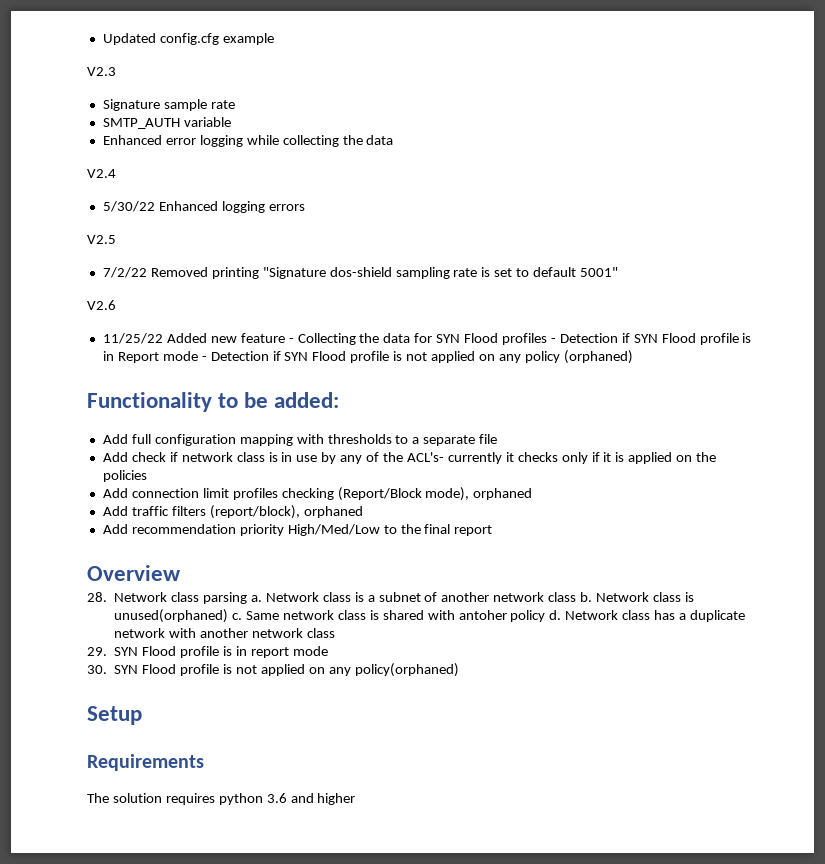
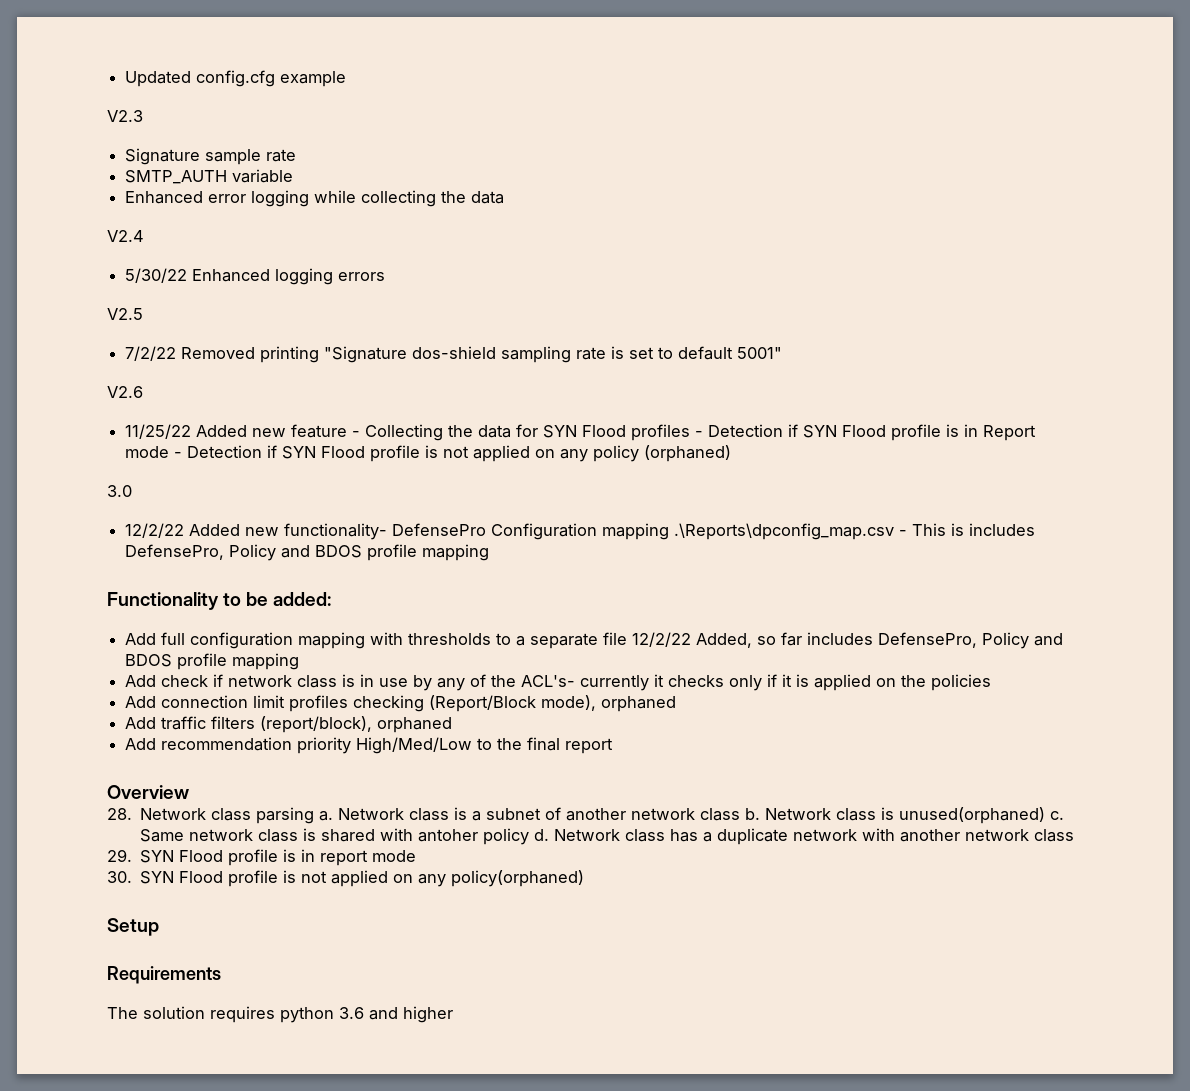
+ 3.0
+ 12/2/22 Added new functionality- DefensePro Configuration mapping .\Reports\dpconfig_map.csv - This is includes DefensePro, Policy and BDOS profile mapping
- Add full configuration mapping with thresholds to a separate file
+ Add full configuration mapping with thresholds to a separate file 12/2/22 Added, so far includes DefensePro, Policy and BDOS profile mapping

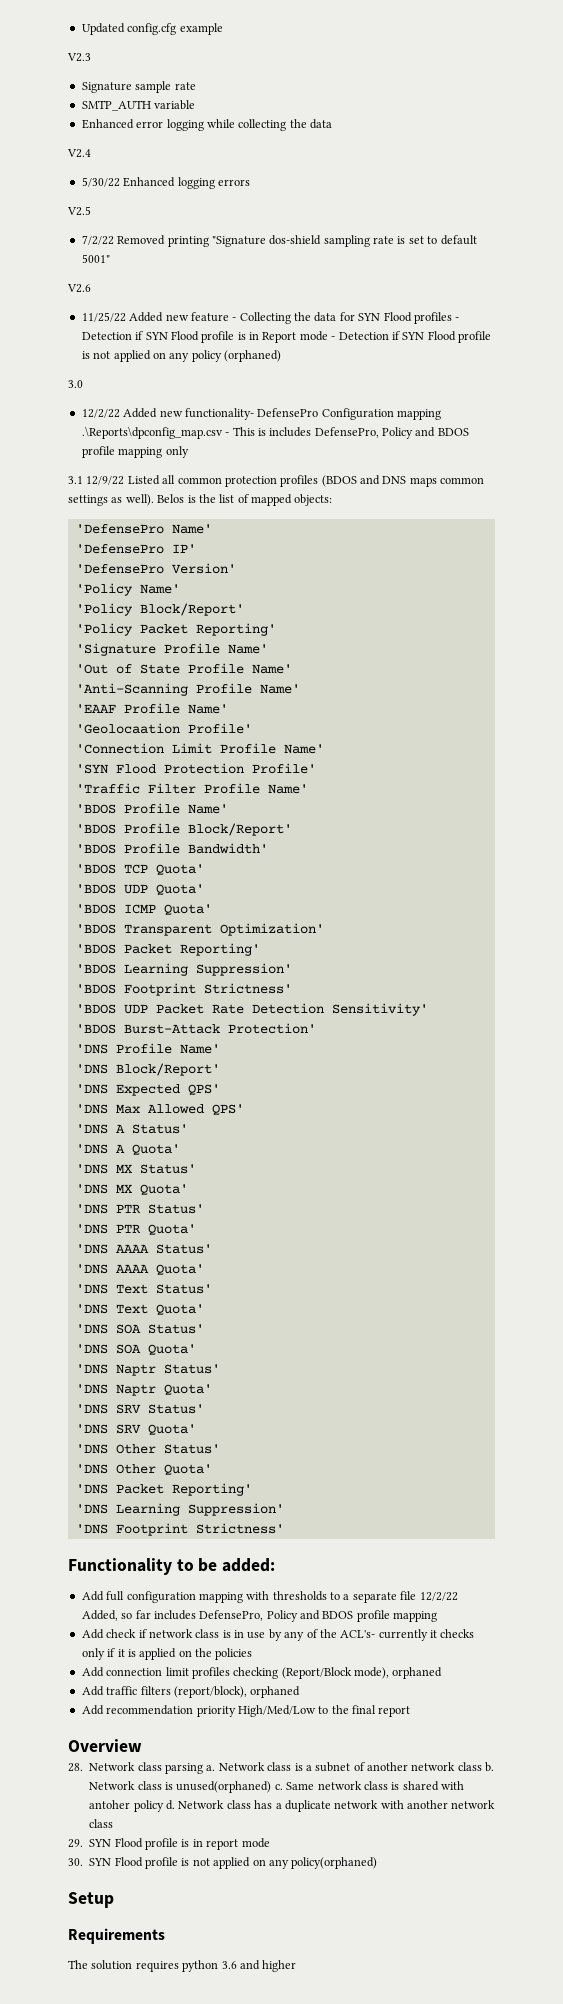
- 12/2/22 Added new functionality- DefensePro Configuration mapping .\Reports\dpconfig_map.csv - This is includes DefensePro, Policy and BDOS profile mapping
+ 12/2/22 Added new functionality- DefensePro Configuration mapping .\Reports\dpconfig_map.csv - This is includes DefensePro, Policy and BDOS profile mapping only
+ 3.1 12/9/22 Listed all common protection profiles (BDOS and DNS maps common settings as well). Belos is the list of mapped objects:
+ 'DefensePro Name'
+ 'DefensePro IP'
+ 'DefensePro Version'
+ 'Policy Name'
+ 'Policy Block/Report'
+ 'Policy Packet Reporting'
+ 'Signature Profile Name'
+ 'Out of State Profile Name'
+ 'Anti-Scanning Profile Name'
+ 'EAAF Profile Name'
+ 'Geolocaation Profile'
+ 'Connection Limit Profile Name'
+ 'SYN Flood Protection Profile'
+ 'Traffic Filter Profile Name'
+ 'BDOS Profile Name'
+ 'BDOS Profile Block/Report'
+ 'BDOS Profile Bandwidth'
+ 'BDOS TCP Quota'
+ 'BDOS UDP Quota'
+ 'BDOS ICMP Quota'
+ 'BDOS Transparent Optimization'
+ 'BDOS Packet Reporting'
+ 'BDOS Learning Suppression'
+ 'BDOS Footprint Strictness'
+ 'BDOS UDP Packet Rate Detection Sensitivity'
+ 'BDOS Burst-Attack Protection'
+ 'DNS Profile Name'
+ 'DNS Block/Report'
+ 'DNS Expected QPS'
+ 'DNS Max Allowed QPS'
+ 'DNS A Status'
+ 'DNS A Quota'
+ 'DNS MX Status'
+ 'DNS MX Quota'
+ 'DNS PTR Status'
+ 'DNS PTR Quota'
+ 'DNS AAAA Status'
+ 'DNS AAAA Quota'
+ 'DNS Text Status'
+ 'DNS Text Quota'
+ 'DNS SOA Status'
+ 'DNS SOA Quota'
+ 'DNS Naptr Status'
+ 'DNS Naptr Quota'
+ 'DNS SRV Status'
+ 'DNS SRV Quota'
+ 'DNS Other Status'
+ 'DNS Other Quota'
+ 'DNS Packet Reporting'
+ 'DNS Learning Suppression'
+ 'DNS Footprint Strictness'

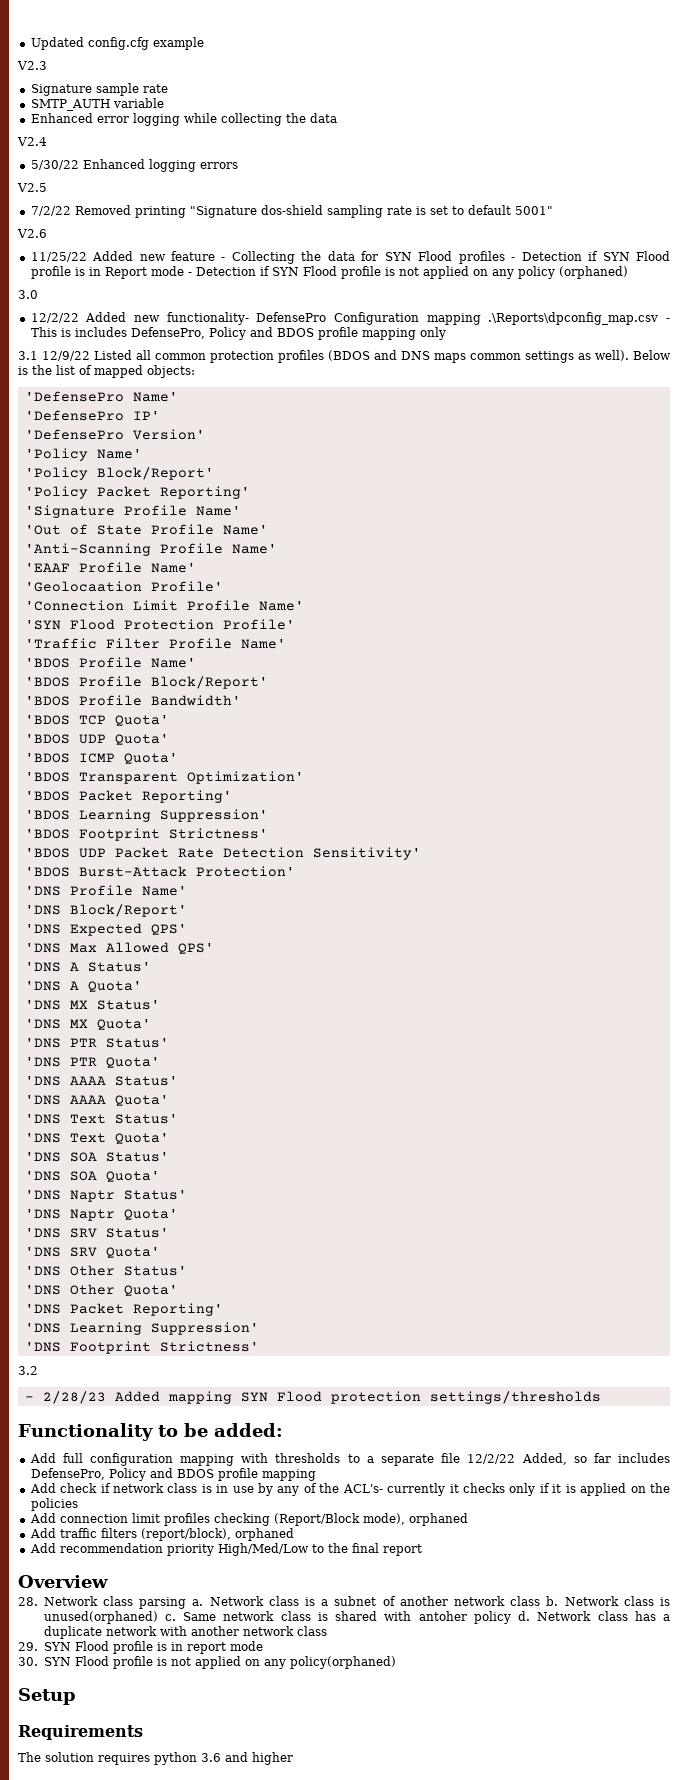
- Belos is the list of mapped objects:
+ Below is the list of mapped objects:
+ 3.2
+ - 2/28/23 Added mapping SYN Flood protection settings/thresholds

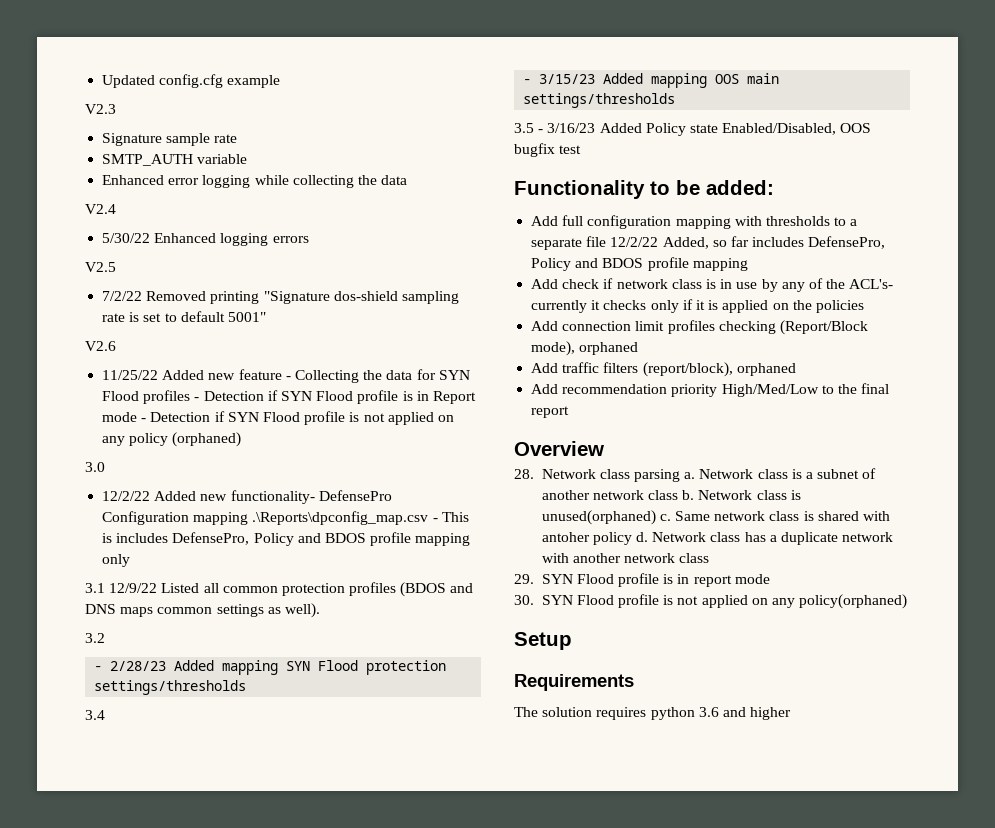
- Below is the list of mapped objects:
- 'DefensePro Name'
- 'DefensePro IP'
- 'DefensePro Version'
- 'Policy Name'
- 'Policy Block/Report'
- 'Policy Packet Reporting'
- 'Signature Profile Name'
- 'Out of State Profile Name'
- 'Anti-Scanning Profile Name'
- 'EAAF Profile Name'
- 'Geolocaation Profile'
- 'Connection Limit Profile Name'
- 'SYN Flood Protection Profile'
- 'Traffic Filter Profile Name'
- 'BDOS Profile Name'
- 'BDOS Profile Block/Report'
- 'BDOS Profile Bandwidth'
- 'BDOS TCP Quota'
- 'BDOS UDP Quota'
- 'BDOS ICMP Quota'
- 'BDOS Transparent Optimization'
- 'BDOS Packet Reporting'
- 'BDOS Learning Suppression'
- 'BDOS Footprint Strictness'
- 'BDOS UDP Packet Rate Detection Sensitivity'
- 'BDOS Burst-Attack Protection'
- 'DNS Profile Name'
- 'DNS Block/Report'
- 'DNS Expected QPS'
- 'DNS Max Allowed QPS'
- 'DNS A Status'
- 'DNS A Quota'
- 'DNS MX Status'
- 'DNS MX Quota'
- 'DNS PTR Status'
- 'DNS PTR Quota'
- 'DNS AAAA Status'
- 'DNS AAAA Quota'
- 'DNS Text Status'
- 'DNS Text Quota'
- 'DNS SOA Status'
- 'DNS SOA Quota'
- 'DNS Naptr Status'
- 'DNS Naptr Quota'
- 'DNS SRV Status'
- 'DNS SRV Quota'
- 'DNS Other Status'
- 'DNS Other Quota'
- 'DNS Packet Reporting'
- 'DNS Learning Suppression'
- 'DNS Footprint Strictness'
+ 3.4
+ - 3/15/23 Added mapping OOS main settings/thresholds
+ 3.5 - 3/16/23 Added Policy state Enabled/Disabled, OOS bugfix test

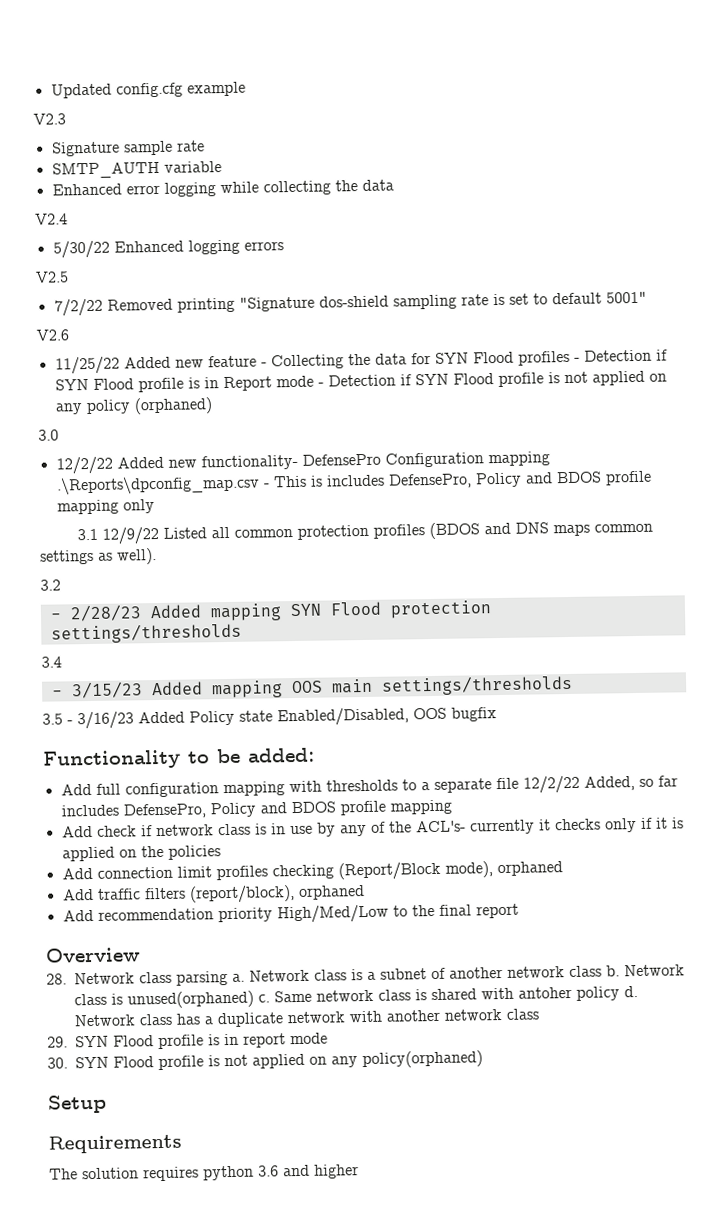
- 3.5 - 3/16/23 Added Policy state Enabled/Disabled, OOS bugfix test
+ 3.5 - 3/16/23 Added Policy state Enabled/Disabled, OOS bugfix

